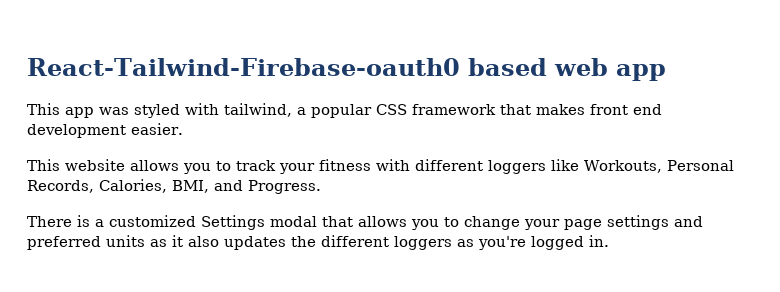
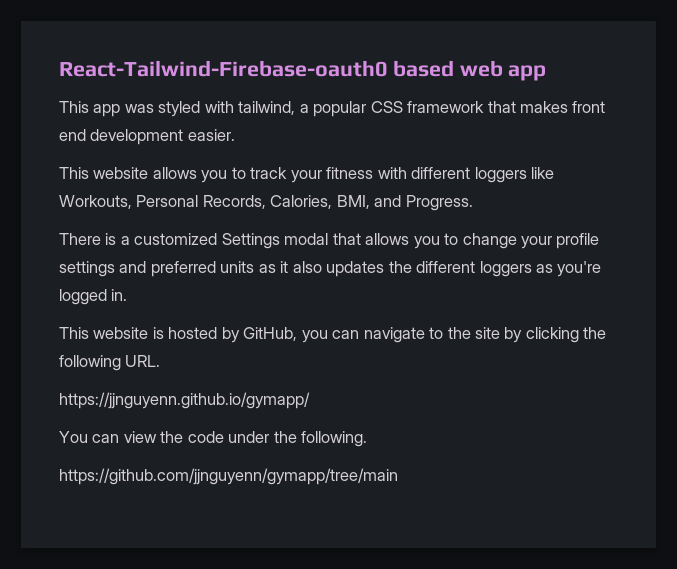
- There is a customized Settings modal that allows you to change your page settings and preferred units as it also updates the different loggers as you're logged in.
+ There is a customized Settings modal that allows you to change your profile settings and preferred units as it also updates the different loggers as you're logged in.
+ This website is hosted by GitHub, you can navigate to the site by clicking the following URL.
+ https://jjnguyenn.github.io/gymapp/
+ You can view the code under the following.
+ https://github.com/jjnguyenn/gymapp/tree/main

